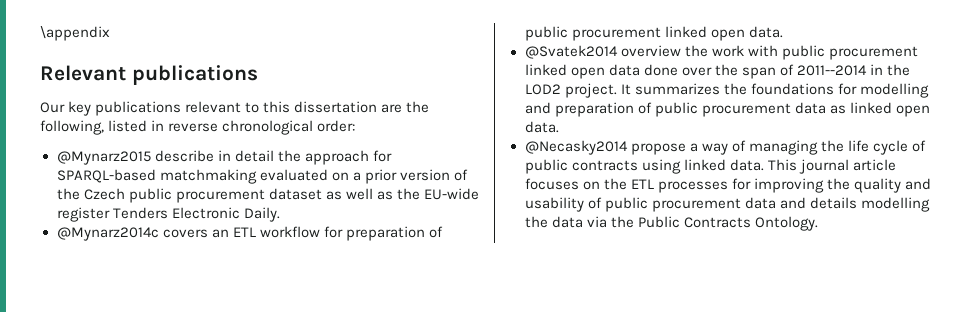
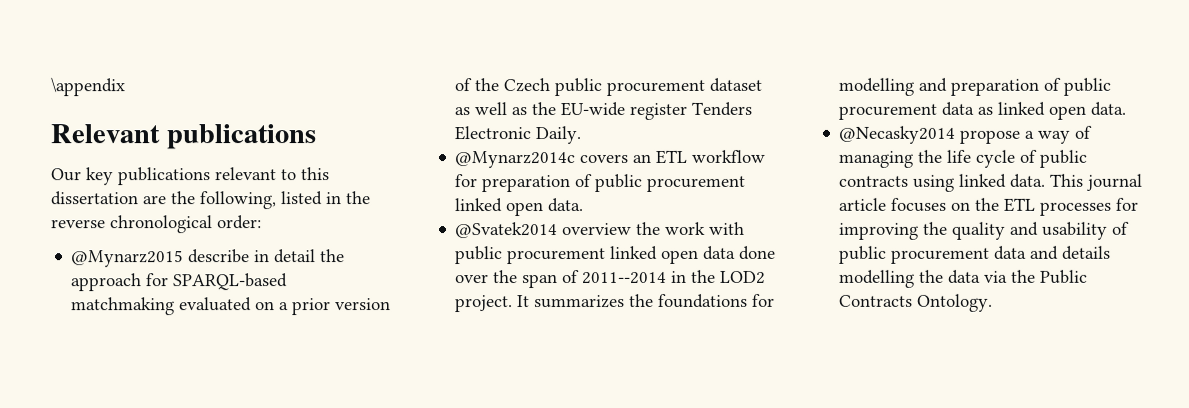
- Our key publications relevant to this dissertation are the following, listed in reverse chronological order:
+ Our key publications relevant to this dissertation are the following, listed in the reverse chronological order:

